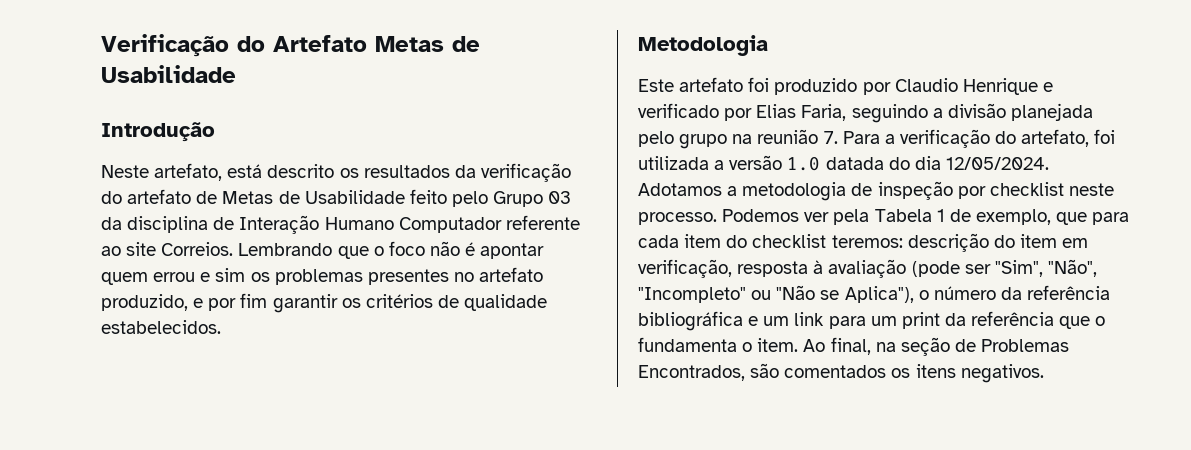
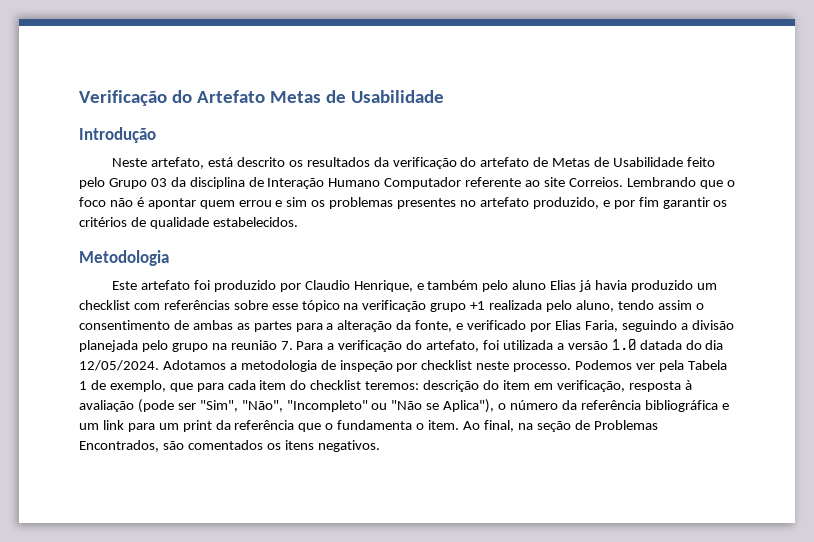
- Este artefato foi produzido por Claudio Henrique e verificado por Elias Faria, seguindo a divisão planejada pelo grupo na reunião 7. Para a verificação do artefato, foi utilizada a versão 1.0 datada do dia 12/05/2024.
+ Este artefato foi produzido por Claudio Henrique, e também pelo aluno Elias já havia produzido um checklist com referências sobre esse tópico na verificação grupo +1 realizada pelo aluno, tendo assim o consentimento de ambas as partes para a alteração da fonte, e verificado por Elias Faria, seguindo a divisão planejada pelo grupo na reunião 7. Para a verificação do artefato, foi utilizada a versão 1.0 datada do dia 12/05/2024.

